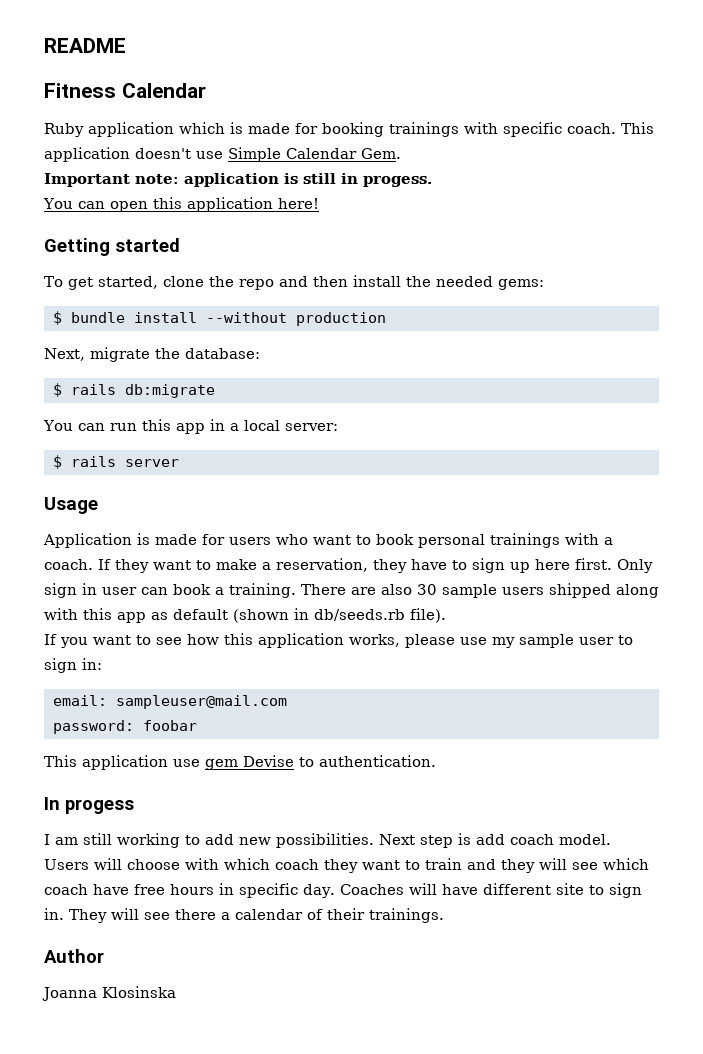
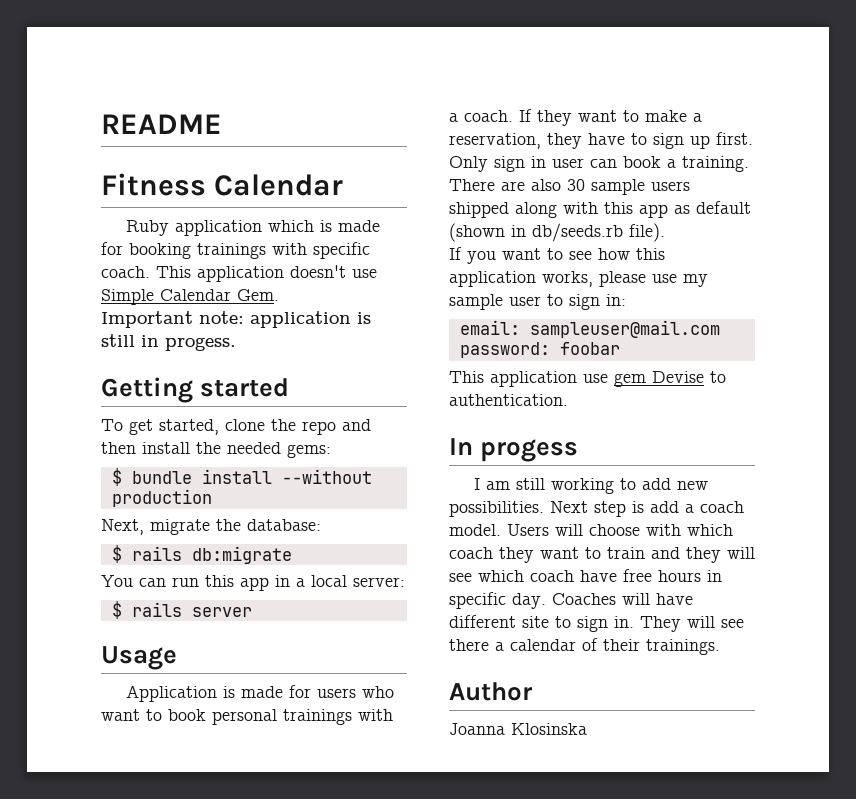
- You can open this application here!
- If they want to make a reservation, they have to sign up here first.
+ If they want to make a reservation, they have to sign up first.
- Next step is add coach model.
+ Next step is add a coach model.

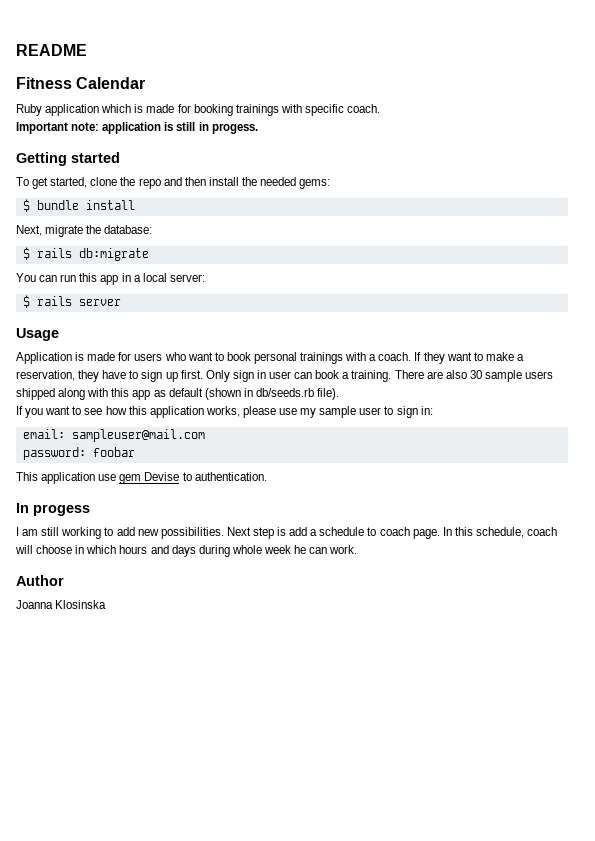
- This application doesn't use Simple Calendar Gem.
- $ bundle install --without production
+ $ bundle install
- Next step is add a coach model. Users will choose with which coach they want to train and they will see which coach have free hours in specific day. Coaches will have different site to sign in. They will see there a calendar of their trainings.
+ Next step is add a schedule to coach page. In this schedule, coach will choose in which hours and days during whole week he can work.

